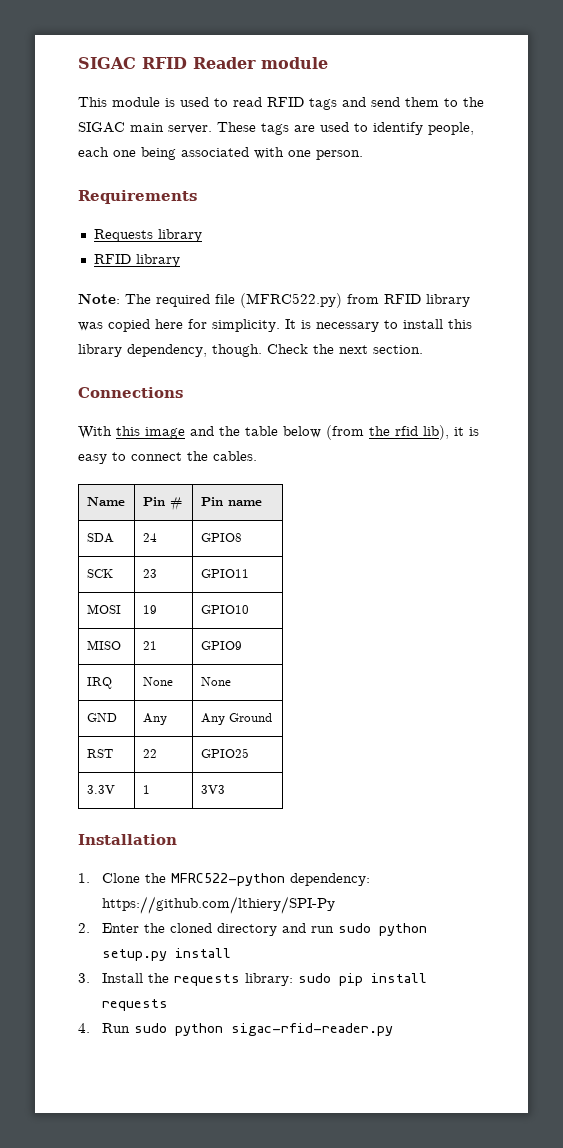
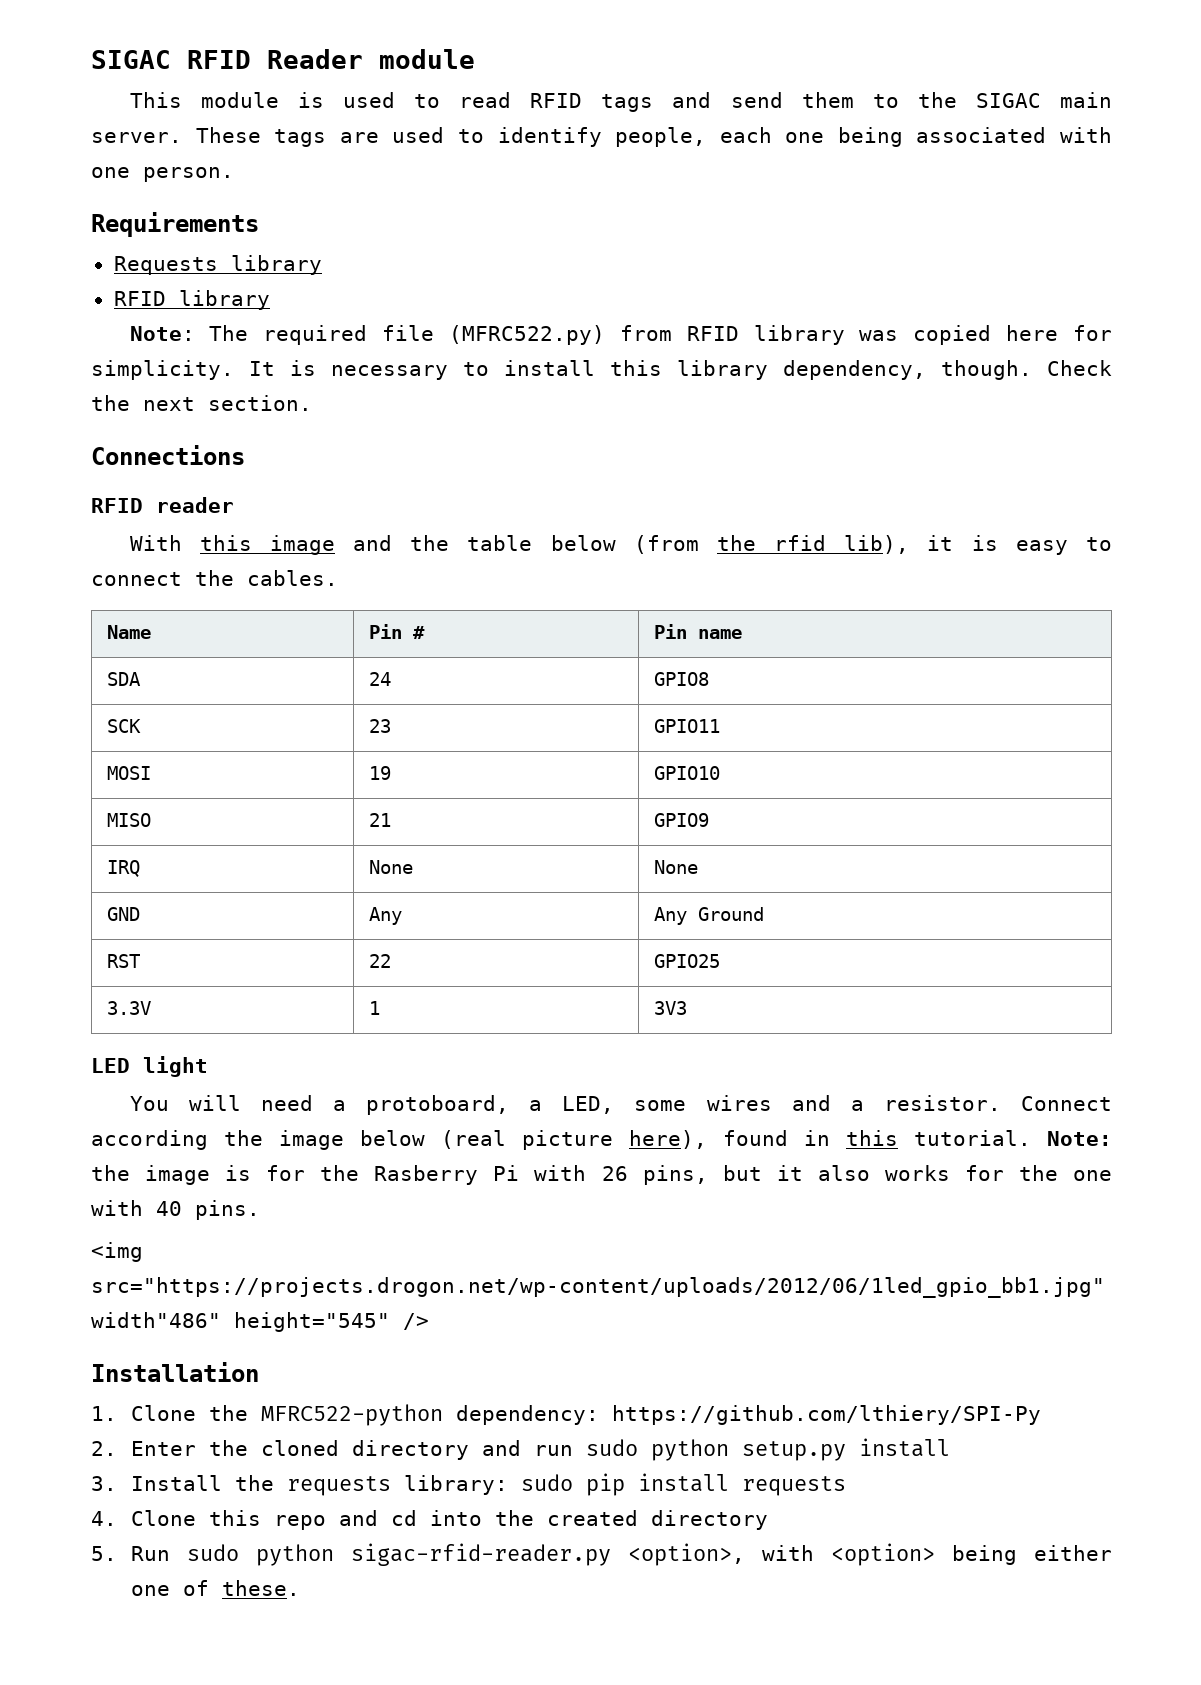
+ RFID reader
+ LED light
+ You will need a protoboard, a LED, some wires and a resistor. Connect according the image below (real picture here), found in this tutorial. Note: the image is for the Rasberry Pi with 26 pins, but it also works for the one with 40 pins.
+ <img src="https://projects.drogon.net/wp-content/uploads/2012/06/1led_gpio_bb1.jpg" width"486" height="545" />
- 4. Run sudo python sigac-rfid-reader.py
+ 4. Clone this repo and cd into the created directory
+ 5. Run sudo python sigac-rfid-reader.py <option>, with <option> being either one of these.

